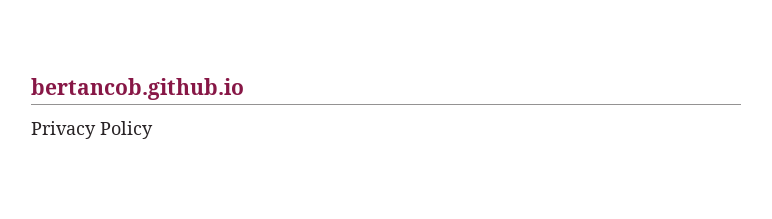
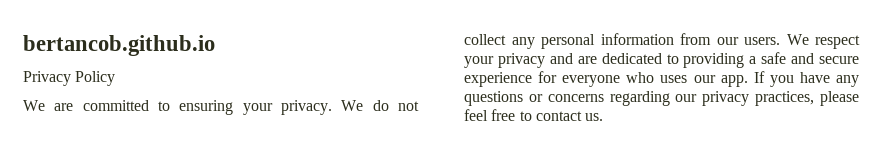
+ We are committed to ensuring your privacy. We do not collect any personal information from our users. We respect your privacy and are dedicated to providing a safe and secure experience for everyone who uses our app. If you have any questions or concerns regarding our privacy practices, please feel free to contact us.

